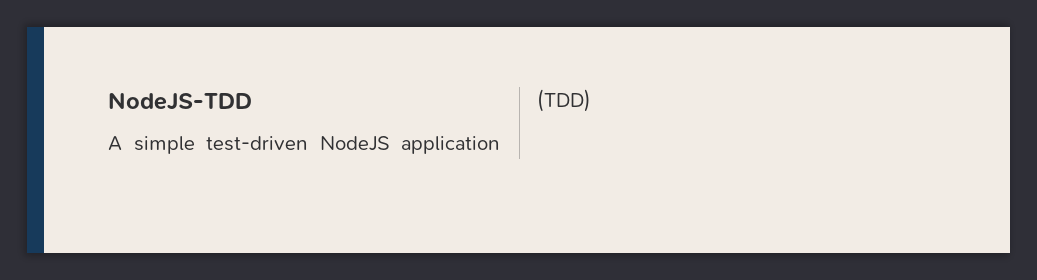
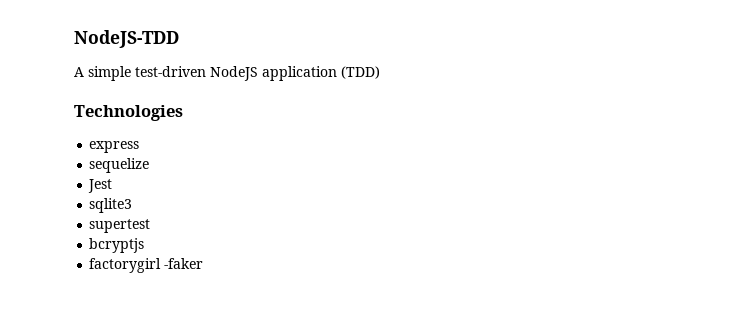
+ Technologies
+ express
+ sequelize
+ Jest
+ sqlite3
+ supertest
+ bcryptjs
+ factorygirl -faker

